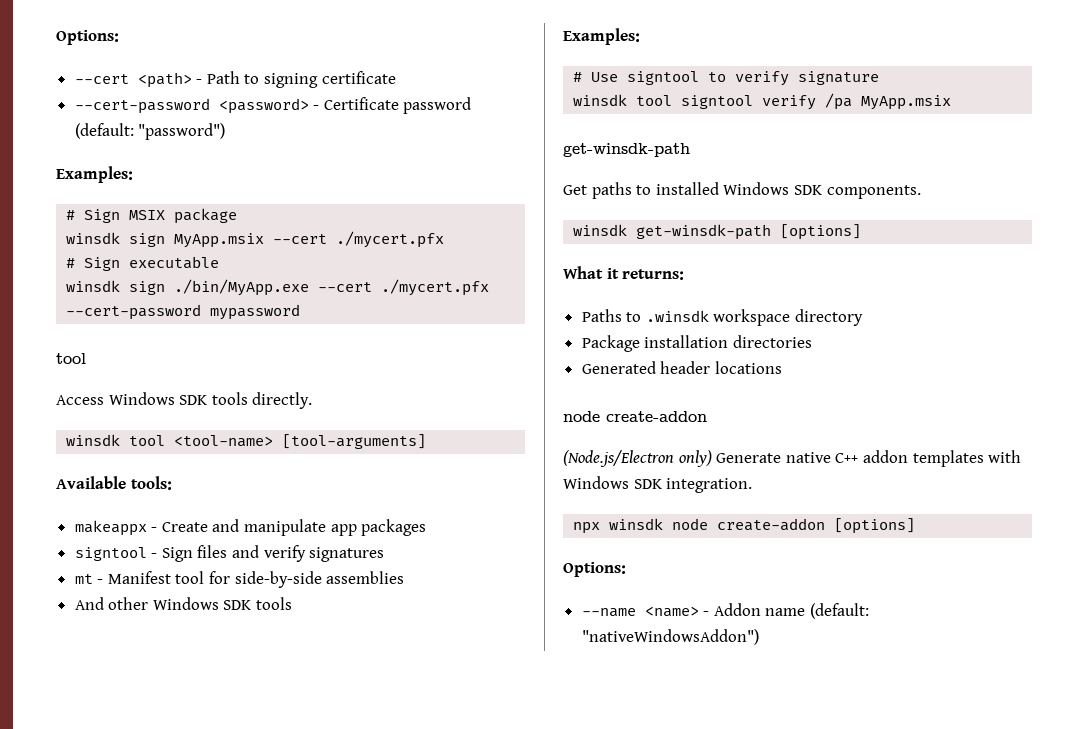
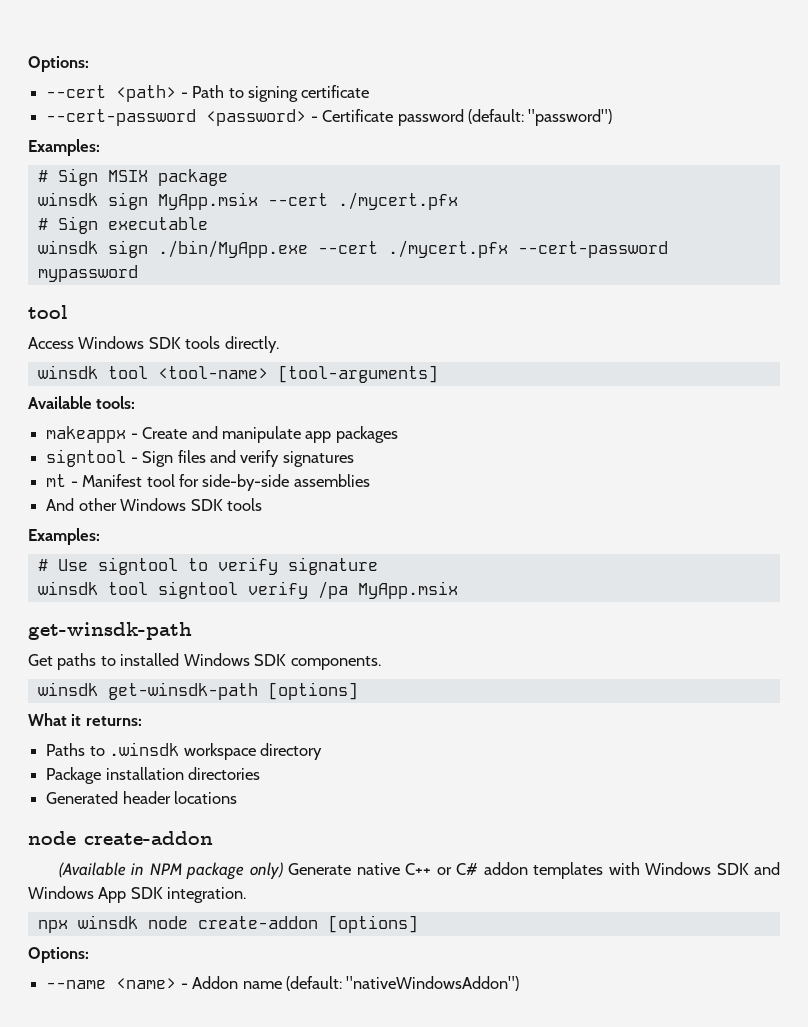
- (Node.js/Electron only) Generate native C++ addon templates with Windows SDK integration.
+ (Available in NPM package only) Generate native C++ or C# addon templates with Windows SDK and Windows App SDK integration.

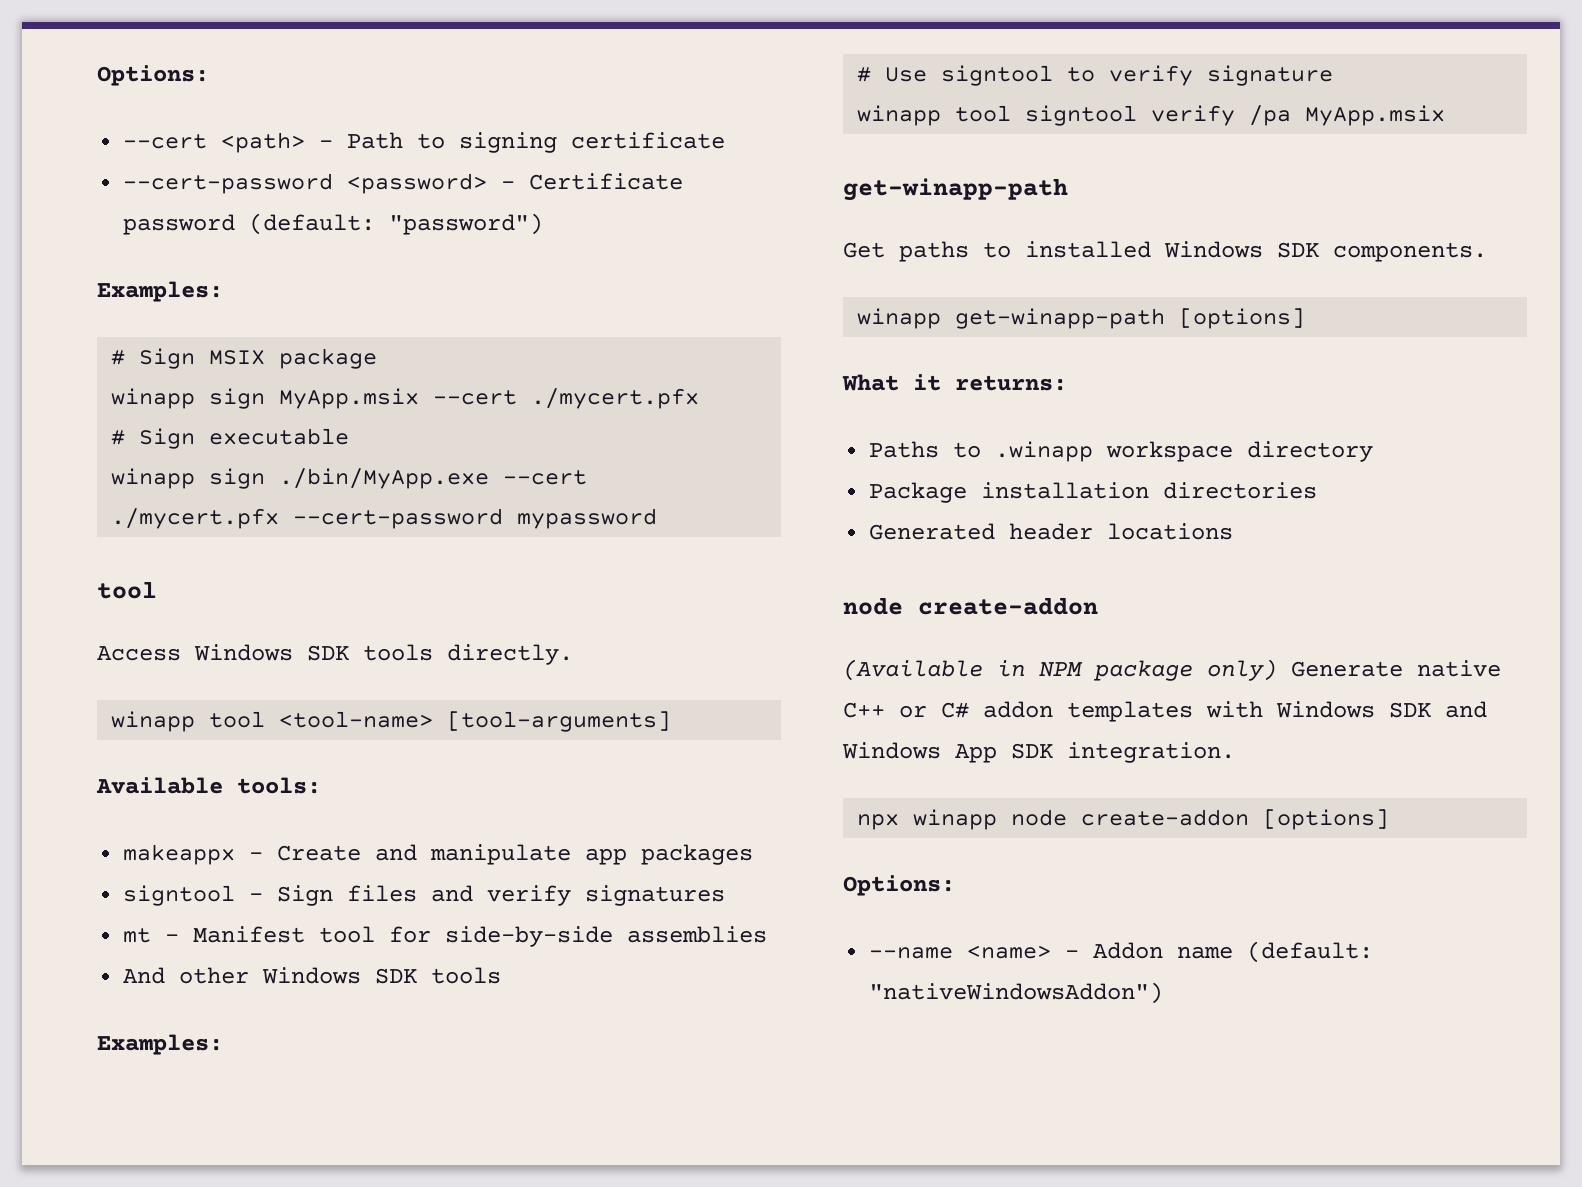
- winsdk sign MyApp.msix --cert ./mycert.pfx
+ winapp sign MyApp.msix --cert ./mycert.pfx
- winsdk sign ./bin/MyApp.exe --cert ./mycert.pfx --cert-password mypassword
+ winapp sign ./bin/MyApp.exe --cert ./mycert.pfx --cert-password mypassword
- winsdk tool <tool-name> [tool-arguments]
+ winapp tool <tool-name> [tool-arguments]
- winsdk tool signtool verify /pa MyApp.msix
- get-winsdk-path
+ winapp tool signtool verify /pa MyApp.msix
+ get-winapp-path
- winsdk get-winsdk-path [options]
+ winapp get-winapp-path [options]
- Paths to .winsdk workspace directory
+ Paths to .winapp workspace directory
- npx winsdk node create-addon [options]
+ npx winapp node create-addon [options]

